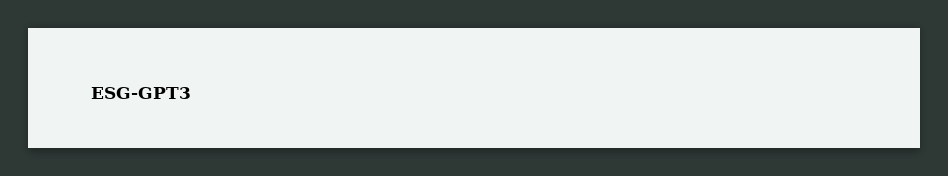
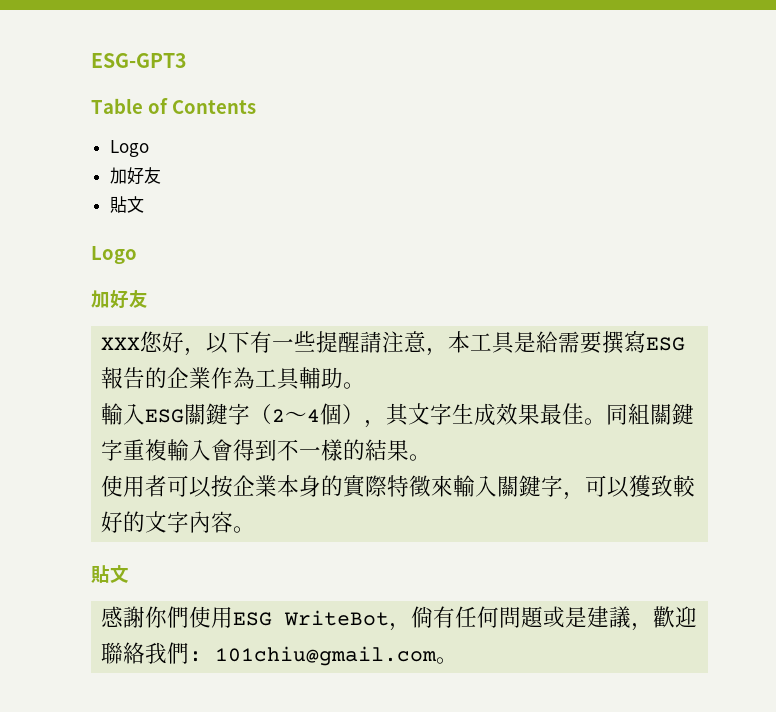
+ Table of Contents
+ Logo
+ 加好友
+ 貼文
+ Logo
+ 加好友
+ XXX您好，以下有一些提醒請注意，本工具是給需要撰寫ESG報告的企業作為工具輔助。
+ 輸入ESG關鍵字（2～4個），其文字生成效果最佳。同組關鍵字重複輸入會得到不一樣的結果。
+ 使用者可以按企業本身的實際特徵來輸入關鍵字，可以獲致較好的文字內容。
+ 貼文
+ 感謝你們使用ESG WriteBot，倘有任何問題或是建議，歡迎聯絡我們: 101chiu@gmail.com。

